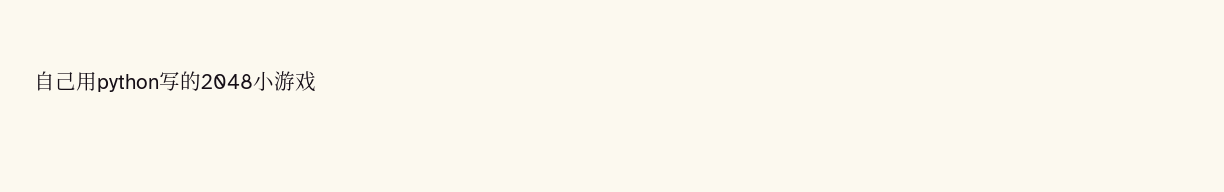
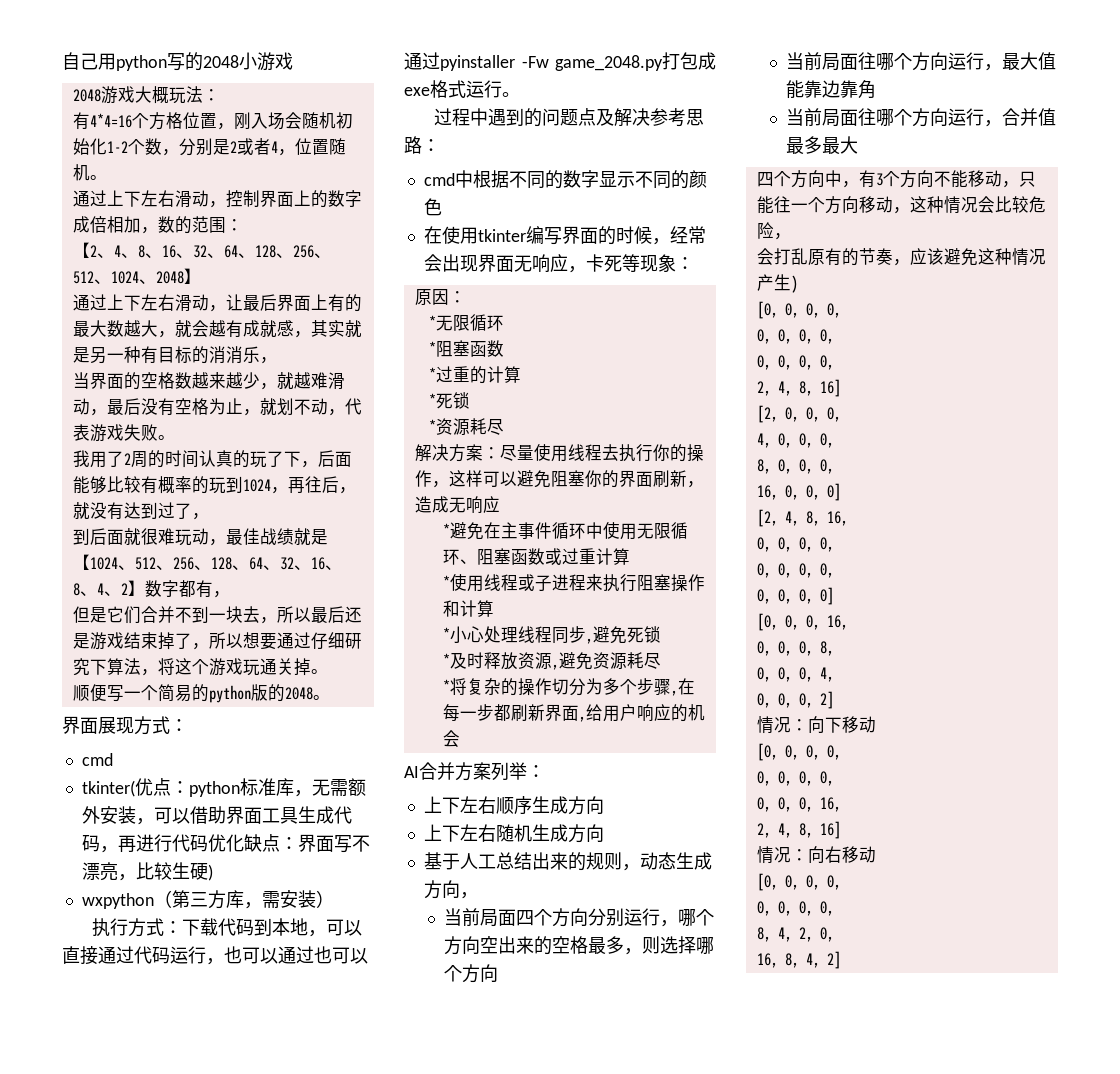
+ 2048游戏大概玩法：
+ 有4*4=16个方格位置，刚入场会随机初始化1-2个数，分别是2或者4，位置随机。
+ 通过上下左右滑动，控制界面上的数字成倍相加，数的范围：
+ 【2、4、8、16、32、64、128、256、512、1024、2048】
+ 通过上下左右滑动，让最后界面上有的最大数越大，就会越有成就感，其实就是另一种有目标的消消乐，
+ 当界面的空格数越来越少，就越难滑动，最后没有空格为止，就划不动，代表游戏失败。
+ 我用了2周的时间认真的玩了下，后面能够比较有概率的玩到1024，再往后，就没有达到过了，
+ 到后面就很难玩动，最佳战绩就是【1024、512、256、128、64、32、16、8、4、2】数字都有，
+ 但是它们合并不到一块去，所以最后还是游戏结束掉了，所以想要通过仔细研究下算法，将这个游戏玩通关掉。
+ 顺便写一个简易的python版的2048。
+ 界面展现方式：
+ cmd
+ tkinter(优点：python标准库，无需额外安装，可以借助界面工具生成代码，再进行代码优化缺点：界面写不漂亮，比较生硬)
+ wxpython（第三方库，需安装）
+ 执行方式：下载代码到本地，可以直接通过代码运行，也可以通过也可以通过pyinstaller -Fw game_2048.py打包成exe格式运行。
+ 过程中遇到的问题点及解决参考思路：
+ cmd中根据不同的数字显示不同的颜色
+ 在使用tkinter编写界面的时候，经常会出现界面无响应，卡死等现象：
+ 原因：
+ *无限循环
+ *阻塞函数
+ *过重的计算
+ *死锁
+ *资源耗尽
+ 解决方案：尽量使用线程去执行你的操作，这样可以避免阻塞你的界面刷新，造成无响应
+ *避免在主事件循环中使用无限循环、阻塞函数或过重计算
+ *使用线程或子进程来执行阻塞操作和计算
+ *小心处理线程同步,避免死锁
+ *及时释放资源,避免资源耗尽
+ *将复杂的操作切分为多个步骤,在每一步都刷新界面,给用户响应的机会
+ AI合并方案列举：
+ 上下左右顺序生成方向
+ 上下左右随机生成方向
+ 基于人工总结出来的规则，动态生成方向，
+ 当前局面四个方向分别运行，哪个方向空出来的空格最多，则选择哪个方向
+ 当前局面往哪个方向运行，最大值能靠边靠角
+ 当前局面往哪个方向运行，合并值最多最大
+ 四个方向中，有3个方向不能移动，只能往一个方向移动，这种情况会比较危险，
+ 会打乱原有的节奏，应该避免这种情况产生)
+ [0, 0, 0, 0,
+ 0, 0, 0, 0,
+ 0, 0, 0, 0,
+ 2, 4, 8, 16]
+ [2, 0, 0, 0,
+ 4, 0, 0, 0,
+ 8, 0, 0, 0,
+ 16, 0, 0, 0]
+ [2, 4, 8, 16,
+ 0, 0, 0, 0,
+ 0, 0, 0, 0,
+ 0, 0, 0, 0]
+ [0, 0, 0, 16,
+ 0, 0, 0, 8,
+ 0, 0, 0, 4,
+ 0, 0, 0, 2]
+ 情况：向下移动
+ [0, 0, 0, 0,
+ 0, 0, 0, 0,
+ 0, 0, 0, 16,
+ 2, 4, 8, 16]
+ 情况：向右移动
+ [0, 0, 0, 0,
+ 0, 0, 0, 0,
+ 8, 4, 2, 0,
+ 16, 8, 4, 2]

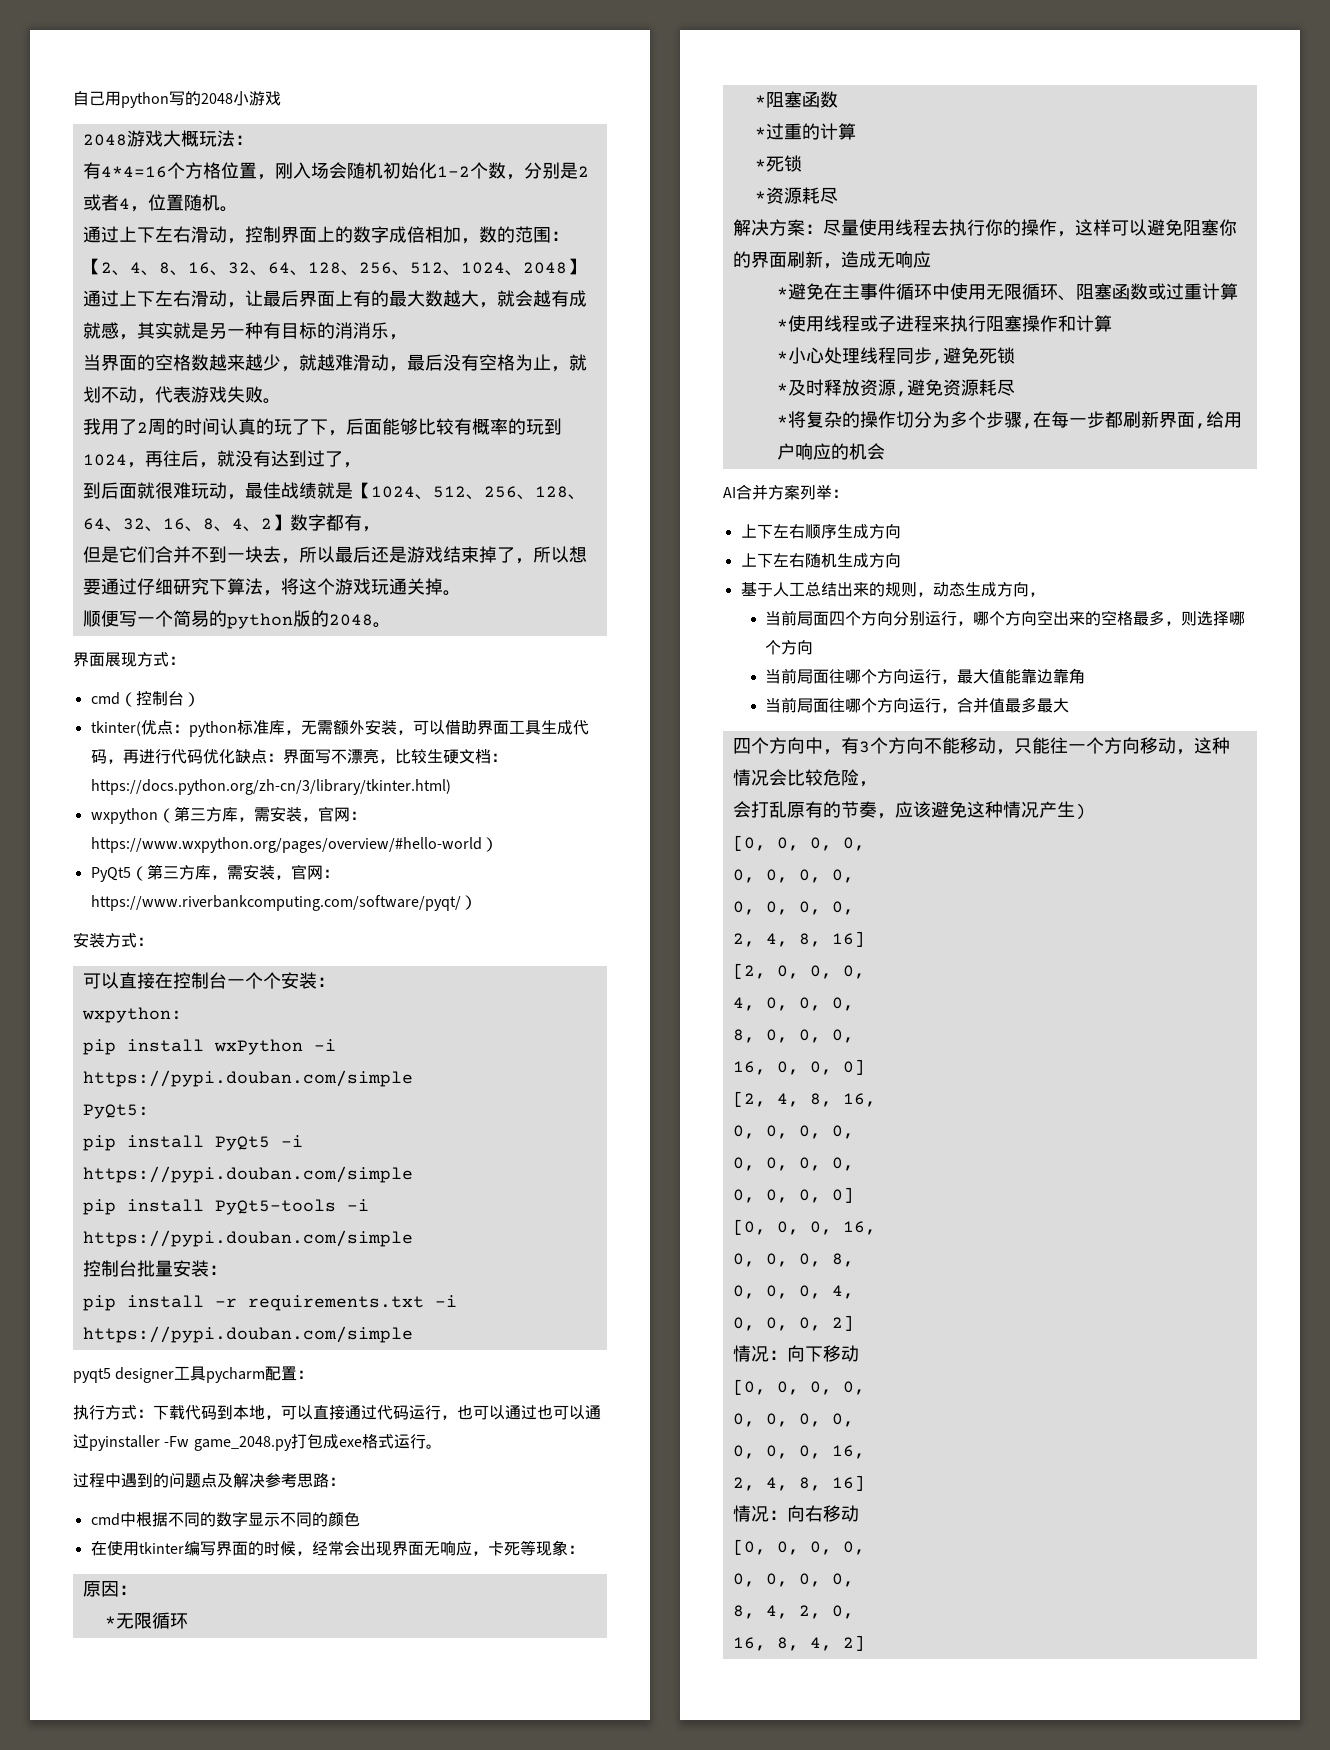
  界面展现方式：
- cmd
+ cmd（控制台）
- tkinter(优点：python标准库，无需额外安装，可以借助界面工具生成代码，再进行代码优化缺点：界面写不漂亮，比较生硬)
+ tkinter(优点：python标准库，无需额外安装，可以借助界面工具生成代码，再进行代码优化缺点：界面写不漂亮，比较生硬文档：https://docs.python.org/zh-cn/3/library/tkinter.html)
- wxpython（第三方库，需安装）
+ wxpython（第三方库，需安装，官网：https://www.wxpython.org/pages/overview/#hello-world）
+ PyQt5（第三方库，需安装，官网：https://www.riverbankcomputing.com/software/pyqt/）
+ 安装方式：
+ 可以直接在控制台一个个安装：
+ wxpython:
+ pip install wxPython -i https://pypi.douban.com/simple
+ PyQt5:
+ pip install PyQt5 -i https://pypi.douban.com/simple
+ pip install PyQt5-tools -i https://pypi.douban.com/simple
+ 控制台批量安装：
+ pip install -r requirements.txt -i https://pypi.douban.com/simple
+ pyqt5 designer工具pycharm配置：

